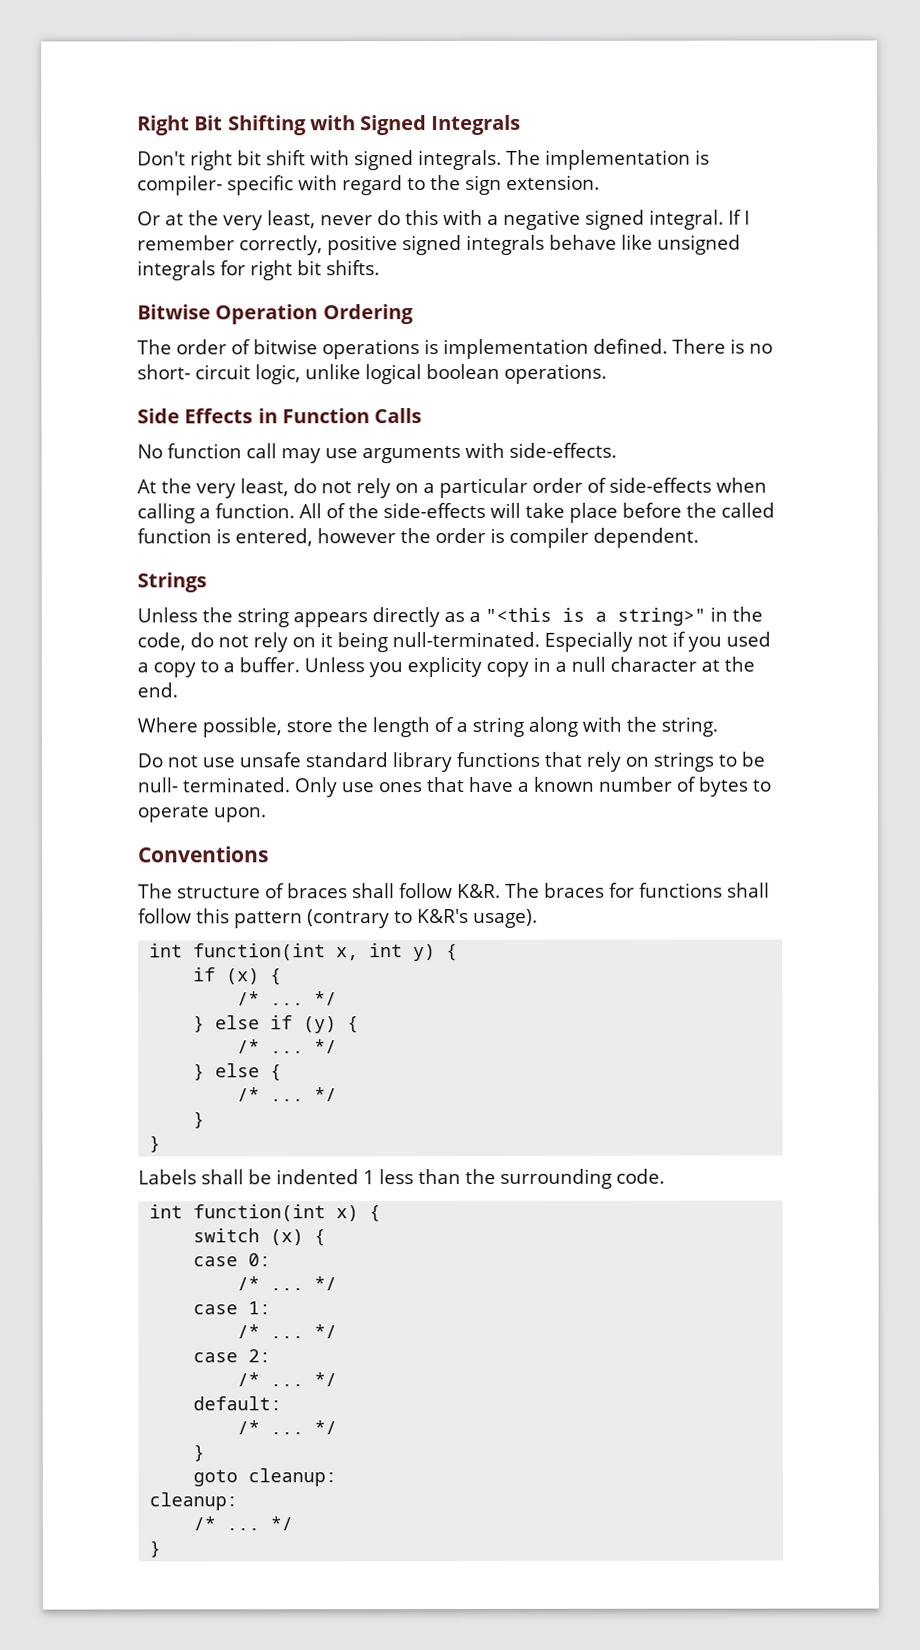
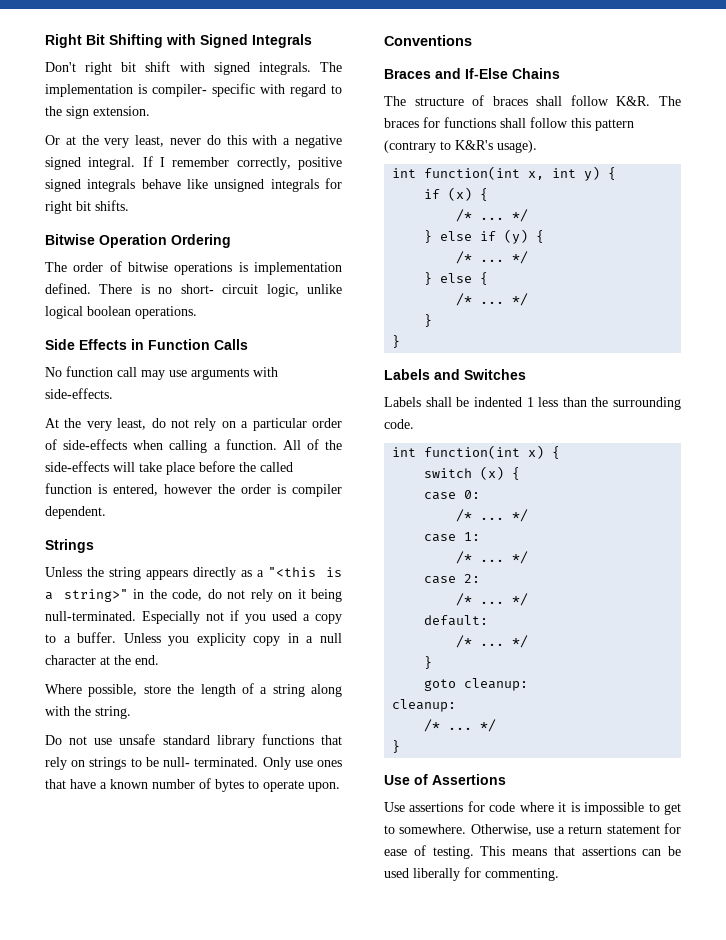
+ Braces and If-Else Chains
+ Labels and Switches
+ Use of Assertions
+ Use assertions for code where it is impossible to get to somewhere. Otherwise, use a return statement for ease of testing. This means that assertions can be used liberally for commenting.

